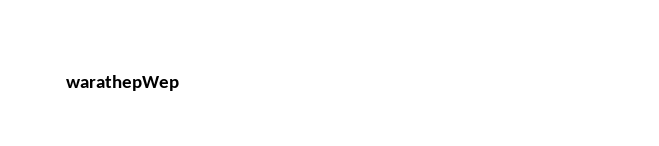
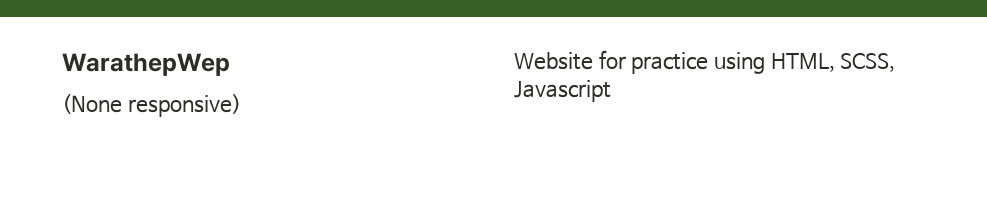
- warathepWep
+ WarathepWep
+ (None responsive)
+ Website for practice using HTML, SCSS, Javascript

